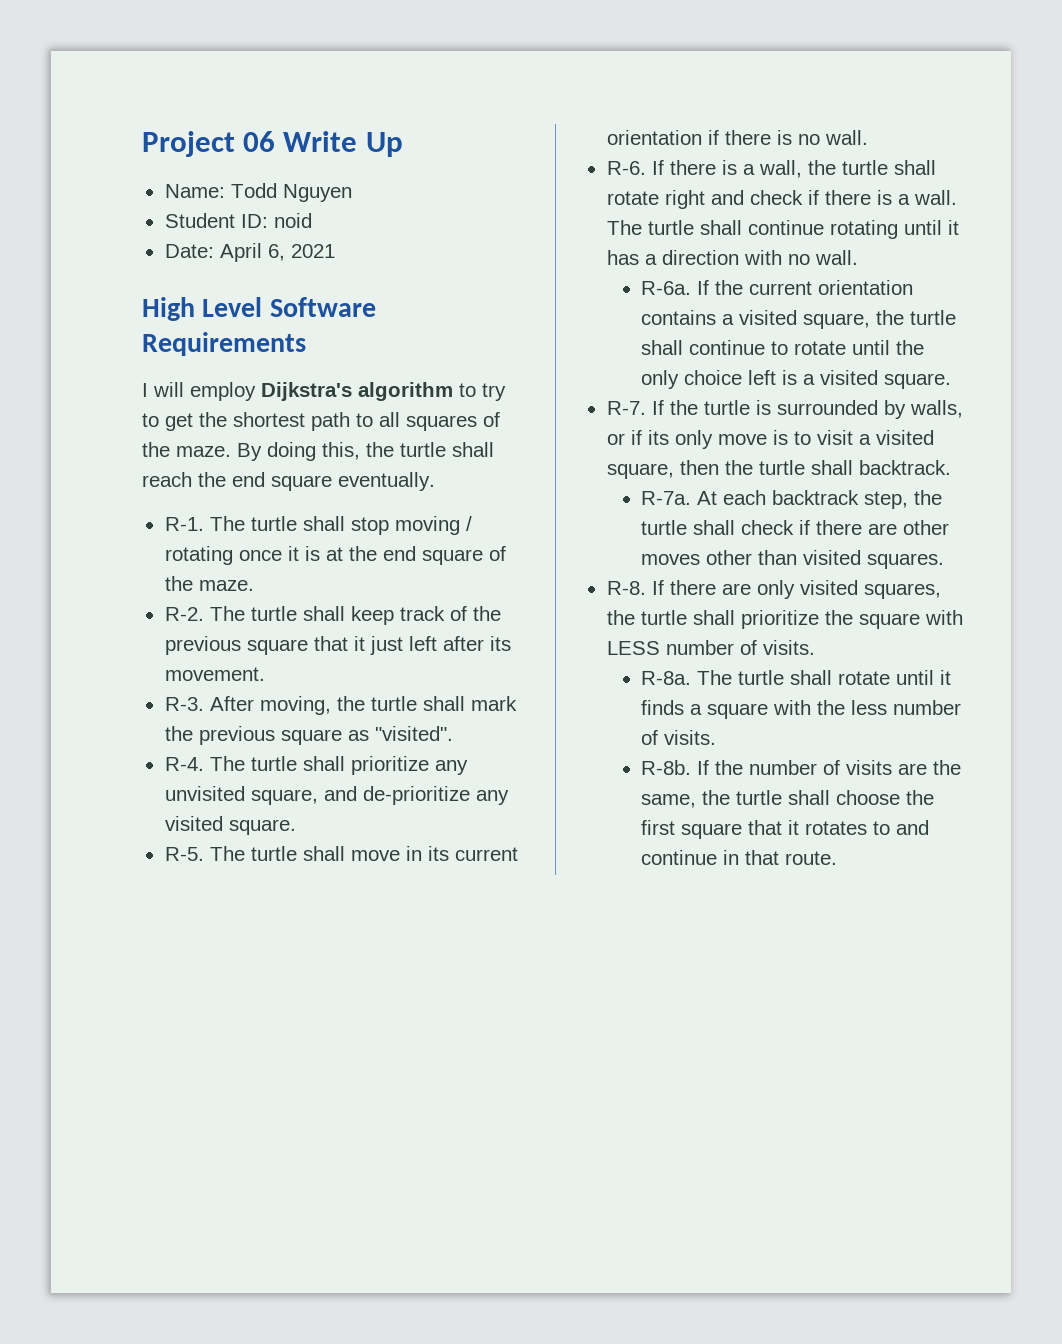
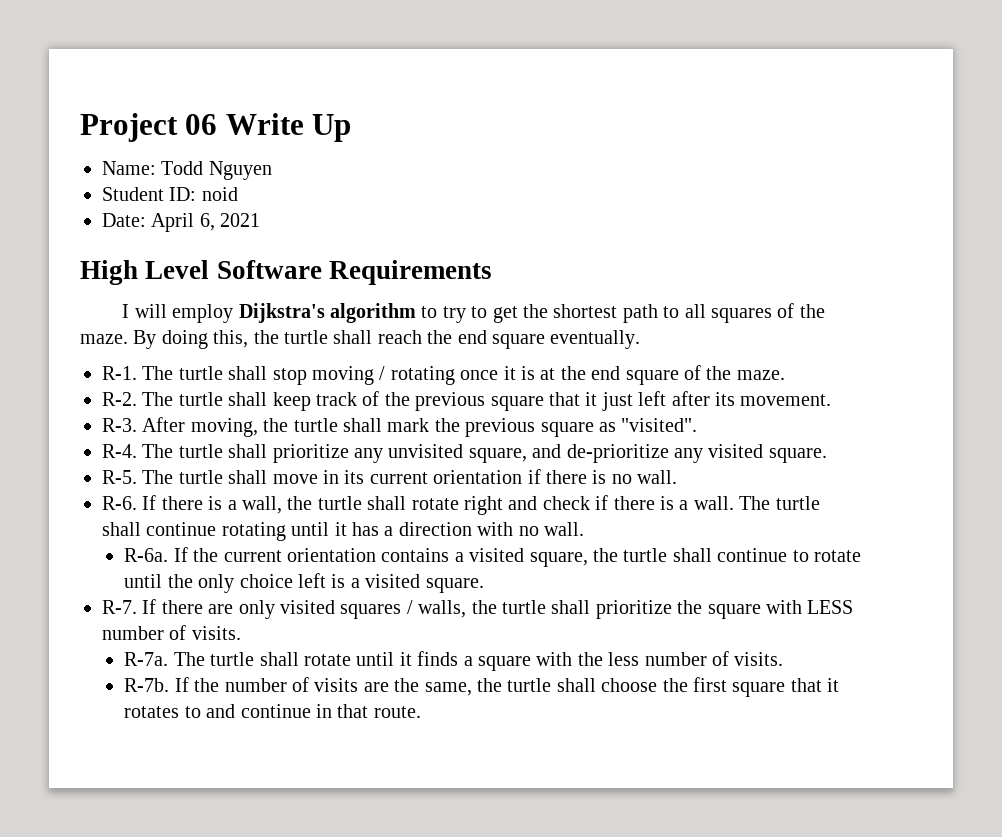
- R-7. If the turtle is surrounded by walls, or if its only move is to visit a visited square, then the turtle shall backtrack.
- R-7a. At each backtrack step, the turtle shall check if there are other moves other than visited squares.
- R-8. If there are only visited squares, the turtle shall prioritize the square with LESS number of visits.
+ R-7. If there are only visited squares / walls, the turtle shall prioritize the square with LESS number of visits.
- R-8a.
+ R-7a.
- R-8b.
+ R-7b.

